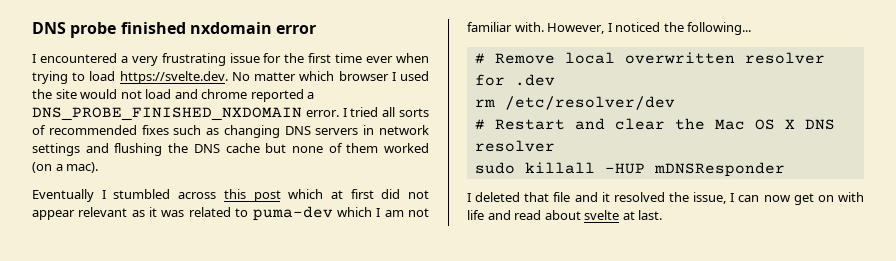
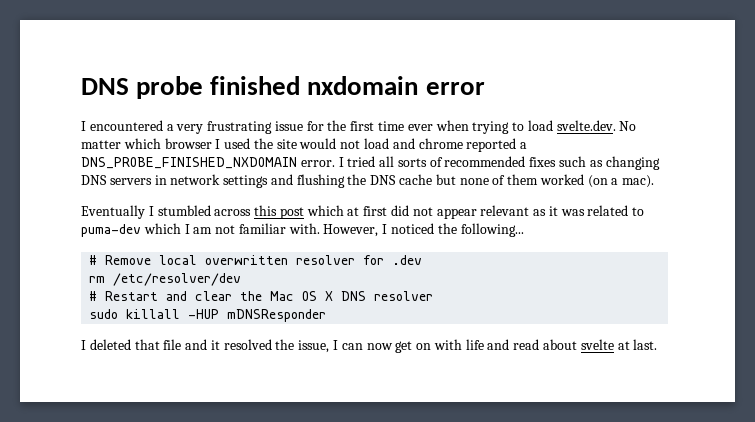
- I encountered a very frustrating issue for the first time ever when trying to load https://svelte.dev. No matter which browser I used the site would not load and chrome reported a DNS_PROBE_FINISHED_NXDOMAIN error.
+ I encountered a very frustrating issue for the first time ever when trying to load svelte.dev. No matter which browser I used the site would not load and chrome reported a DNS_PROBE_FINISHED_NXDOMAIN error.

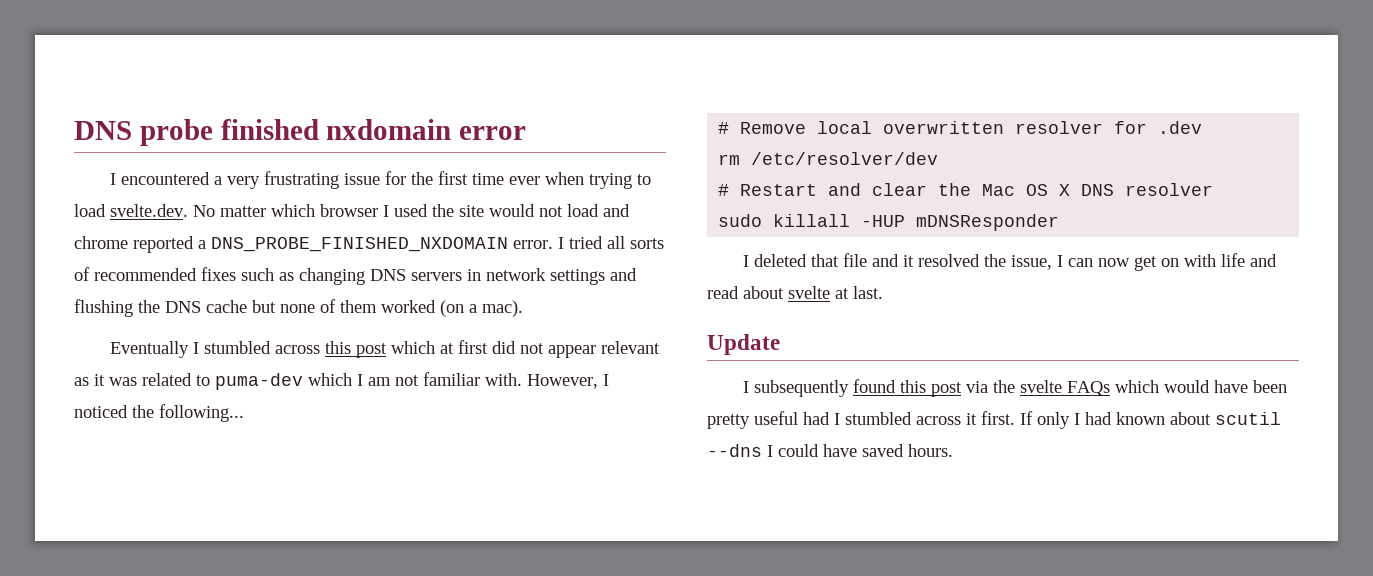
+ Update
+ I subsequently found this post via the svelte FAQs which would have been pretty useful had I stumbled across it first. If only I had known about scutil --dns I could have saved hours.

